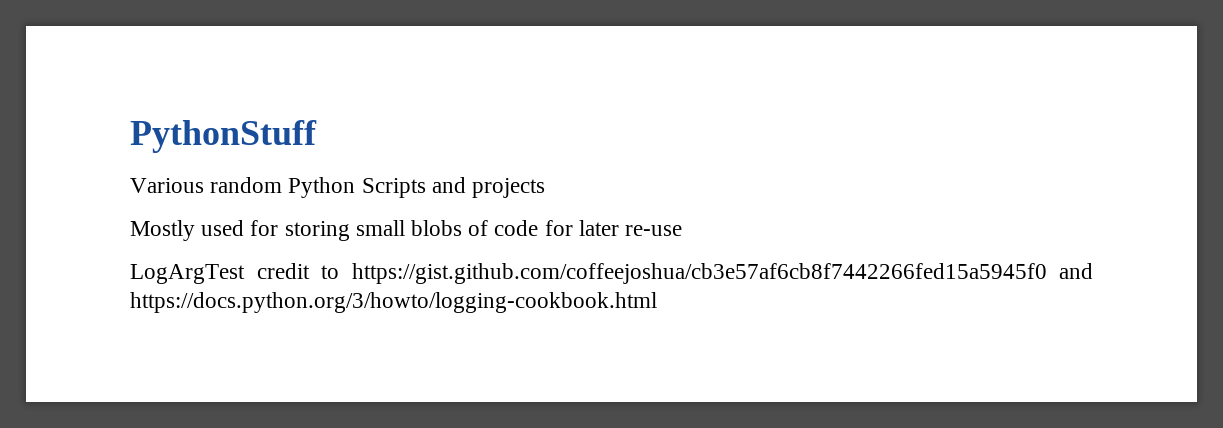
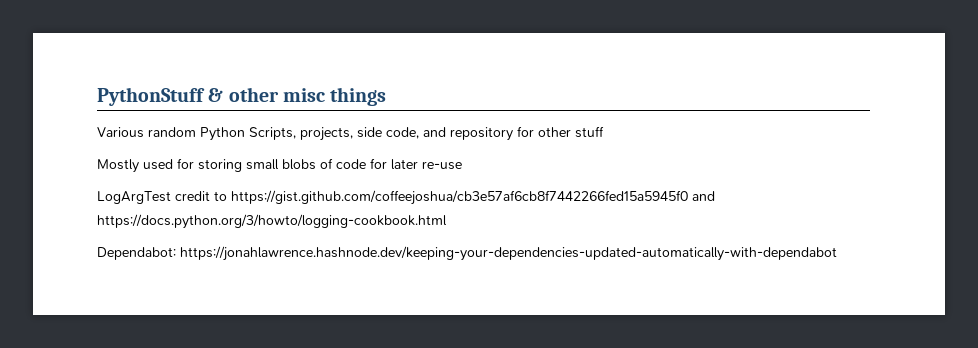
- PythonStuff
+ PythonStuff & other misc things
- Various random Python Scripts and projects
+ Various random Python Scripts, projects, side code, and repository for other stuff
+ Dependabot: https://jonahlawrence.hashnode.dev/keeping-your-dependencies-updated-automatically-with-dependabot

